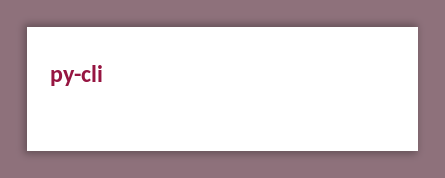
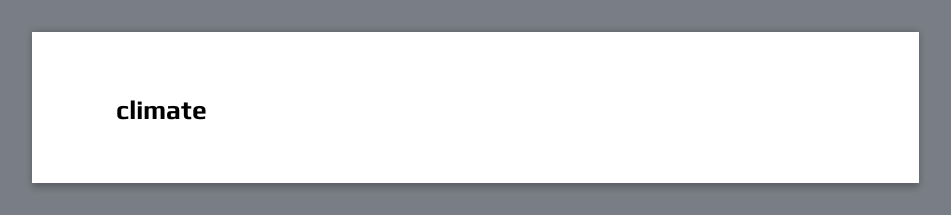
- py-cli
+ climate

